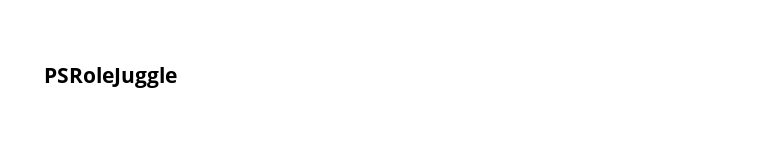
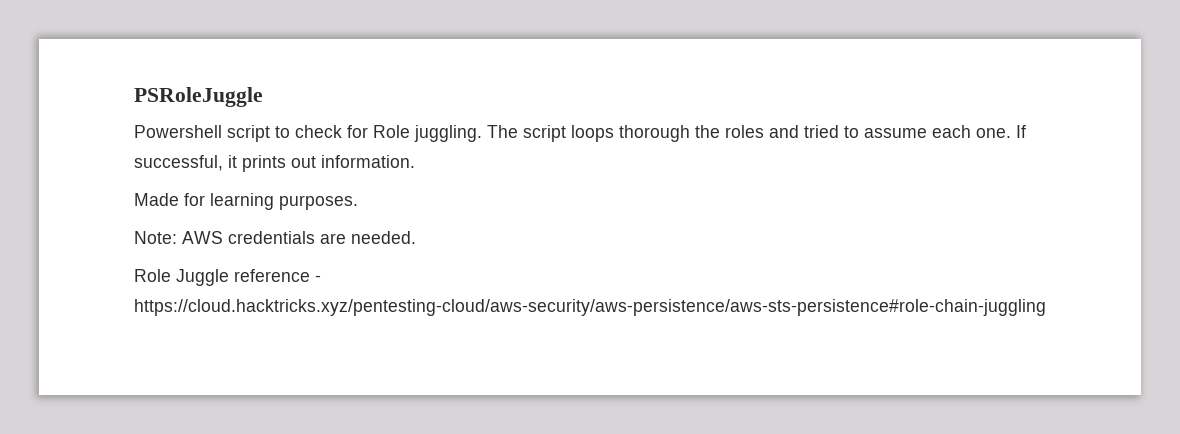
+ Powershell script to check for Role juggling. The script loops thorough the roles and tried to assume each one. If successful, it prints out information.
+ Made for learning purposes.
+ Note: AWS credentials are needed.
+ Role Juggle reference - https://cloud.hacktricks.xyz/pentesting-cloud/aws-security/aws-persistence/aws-sts-persistence#role-chain-juggling

